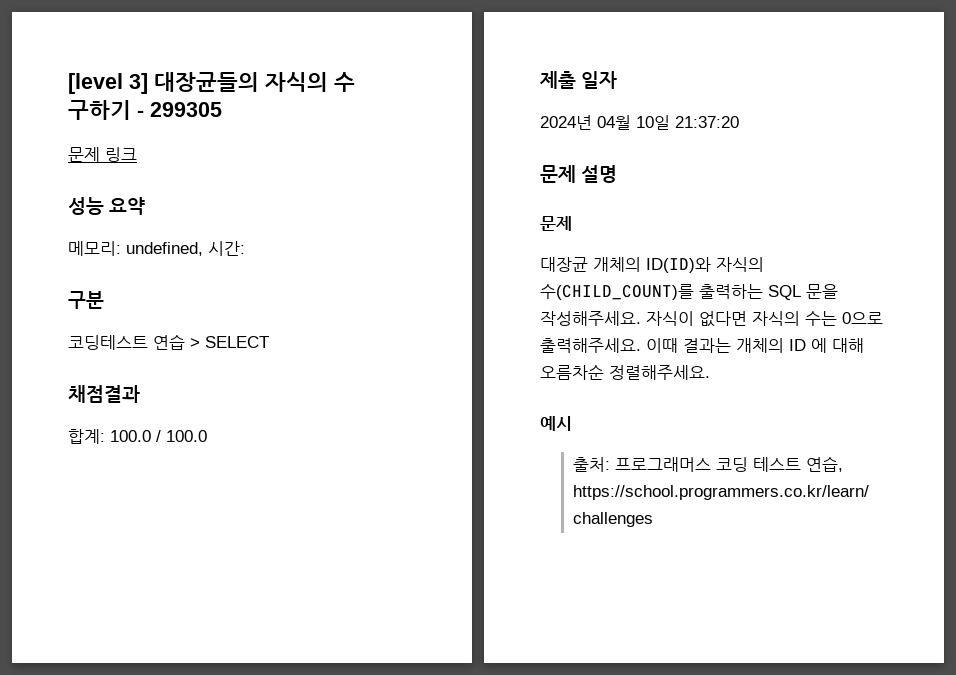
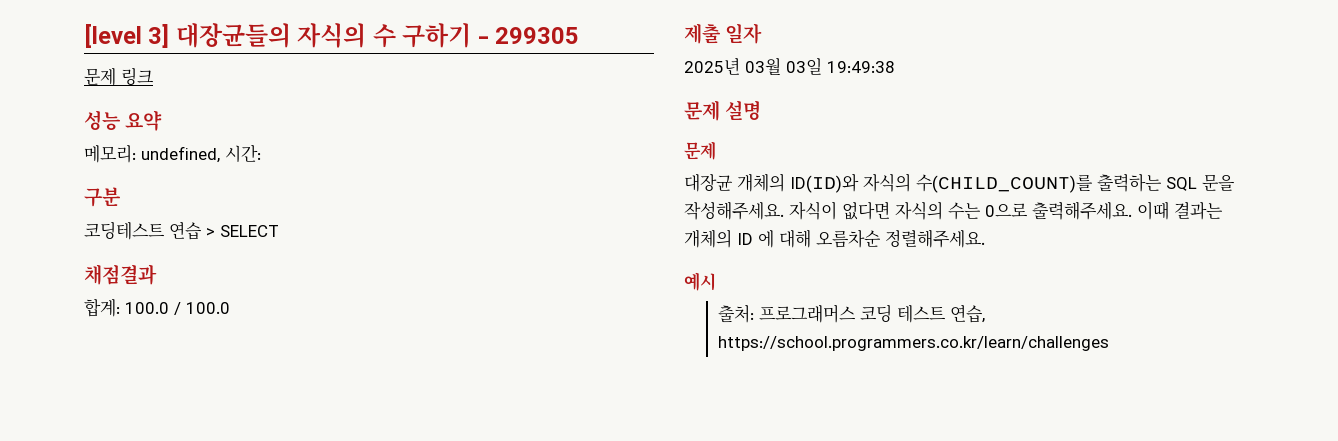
- 2024년 04월 10일 21:37:20
+ 2025년 03월 03일 19:49:38

